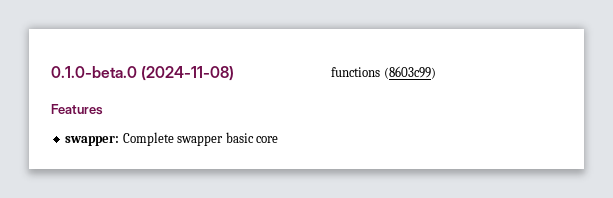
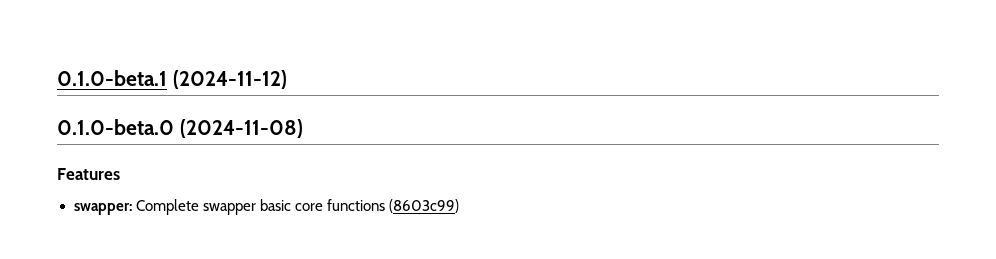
+ 0.1.0-beta.1 (2024-11-12)

